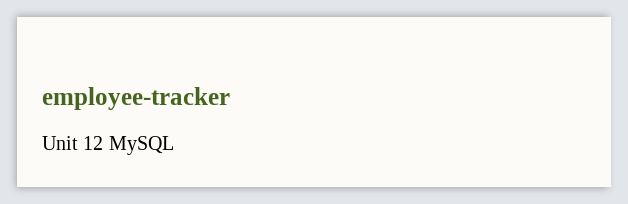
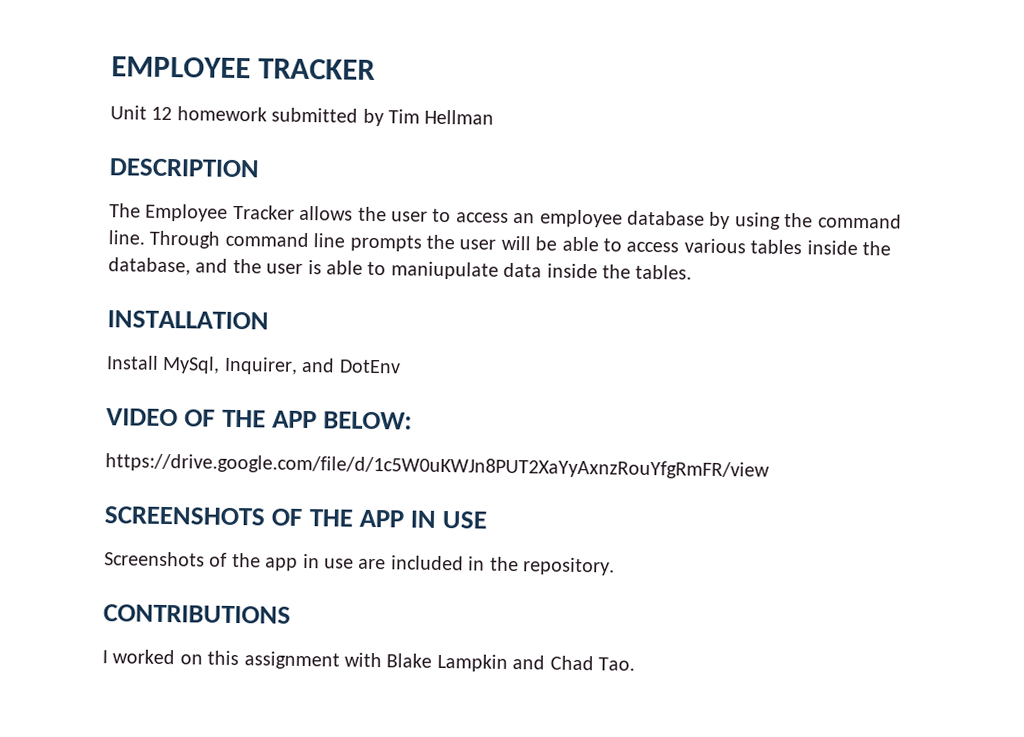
- employee-tracker
+ EMPLOYEE TRACKER
- Unit 12 MySQL
+ Unit 12 homework submitted by Tim Hellman
+ DESCRIPTION
+ The Employee Tracker allows the user to access an employee database by using the command line. Through command line prompts the user will be able to access various tables inside the database, and the user is able to maniupulate data inside the tables.
+ INSTALLATION
+ Install MySql, Inquirer, and DotEnv
+ VIDEO OF THE APP BELOW:
+ https://drive.google.com/file/d/1c5W0uKWJn8PUT2XaYyAxnzRouYfgRmFR/view
+ SCREENSHOTS OF THE APP IN USE
+ Screenshots of the app in use are included in the repository.
+ CONTRIBUTIONS
+ I worked on this assignment with Blake Lampkin and Chad Tao.

